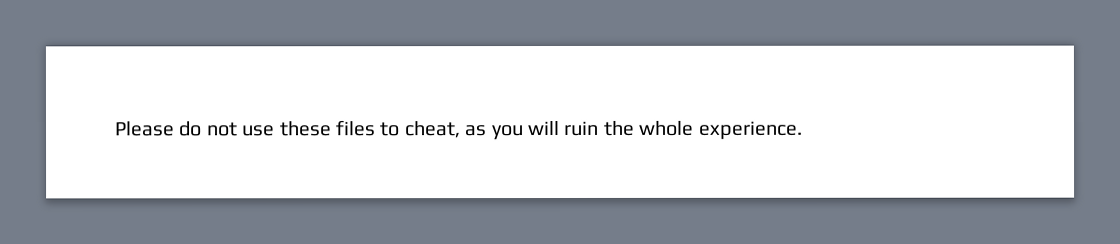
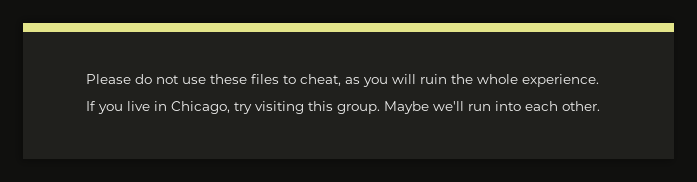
+ If you live in Chicago, try visiting this group. Maybe we'll run into each other.

